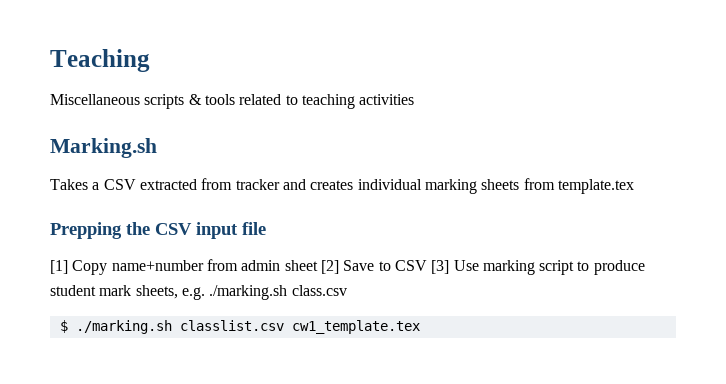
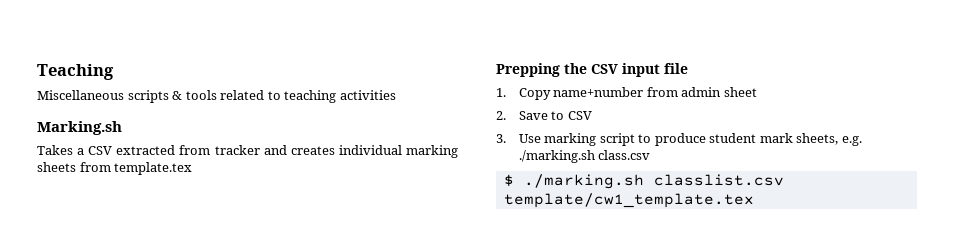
- [1] Copy name+number from admin sheet [2] Save to CSV [3] Use marking script to produce student mark sheets, e.g. ./marking.sh class.csv
+ 1. Copy name+number from admin sheet
+ 2. Save to CSV
+ 3. Use marking script to produce student mark sheets, e.g. ./marking.sh class.csv
- $ ./marking.sh classlist.csv cw1_template.tex
+ $ ./marking.sh classlist.csv template/cw1_template.tex

